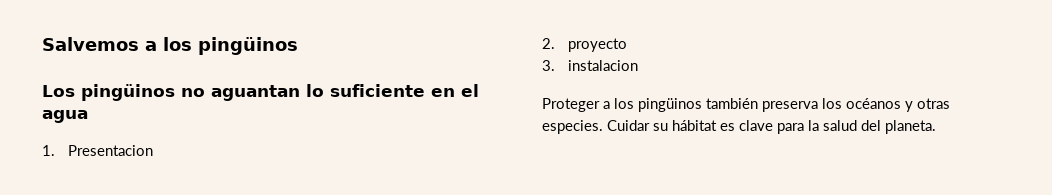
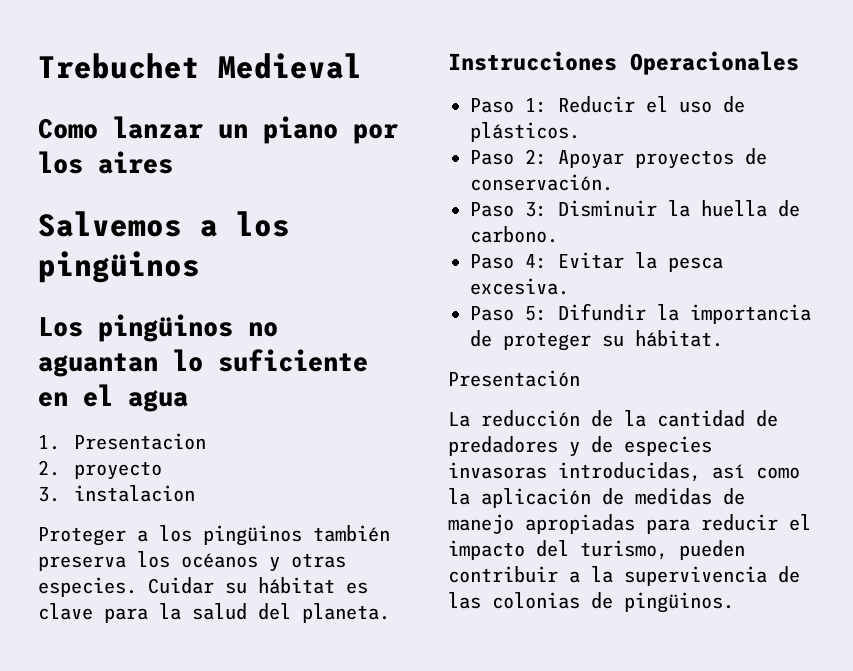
+ Trebuchet Medieval
+ Como lanzar un piano por los aires
+ Instrucciones Operacionales
+ Paso 1: Reducir el uso de plásticos.
+ Paso 2: Apoyar proyectos de conservación.
+ Paso 3: Disminuir la huella de carbono.
+ Paso 4: Evitar la pesca excesiva.
+ Paso 5: Difundir la importancia de proteger su hábitat.
+ Presentación
+ La reducción de la cantidad de predadores y de especies invasoras introducidas, así como la aplicación de medidas de manejo apropiadas para reducir el impacto del turismo, pueden contribuir a la supervivencia de las colonias de pingüinos.

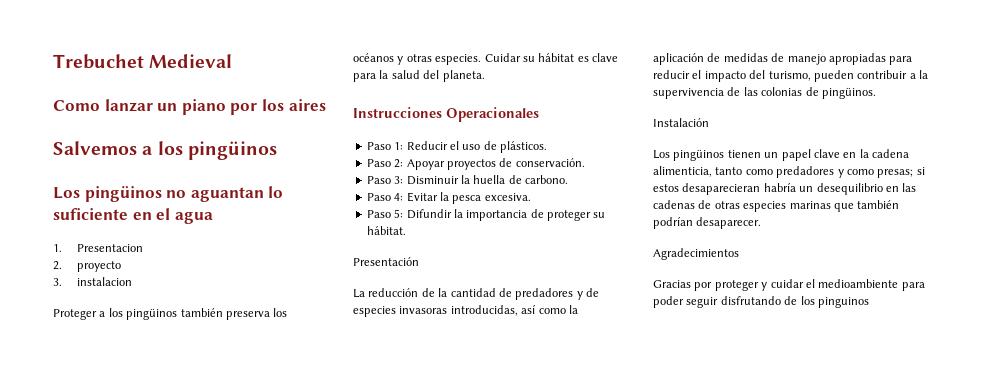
+ Instalación
+ Los pingüinos tienen un papel clave en la cadena alimenticia, tanto como predadores y como presas; si estos desaparecieran habría un desequilibrio en las cadenas de otras especies marinas que también podrían desaparecer.
+ Agradecimientos
+ Gracias por proteger y cuidar el medioambiente para poder seguir disfrutando de los pinguinos

